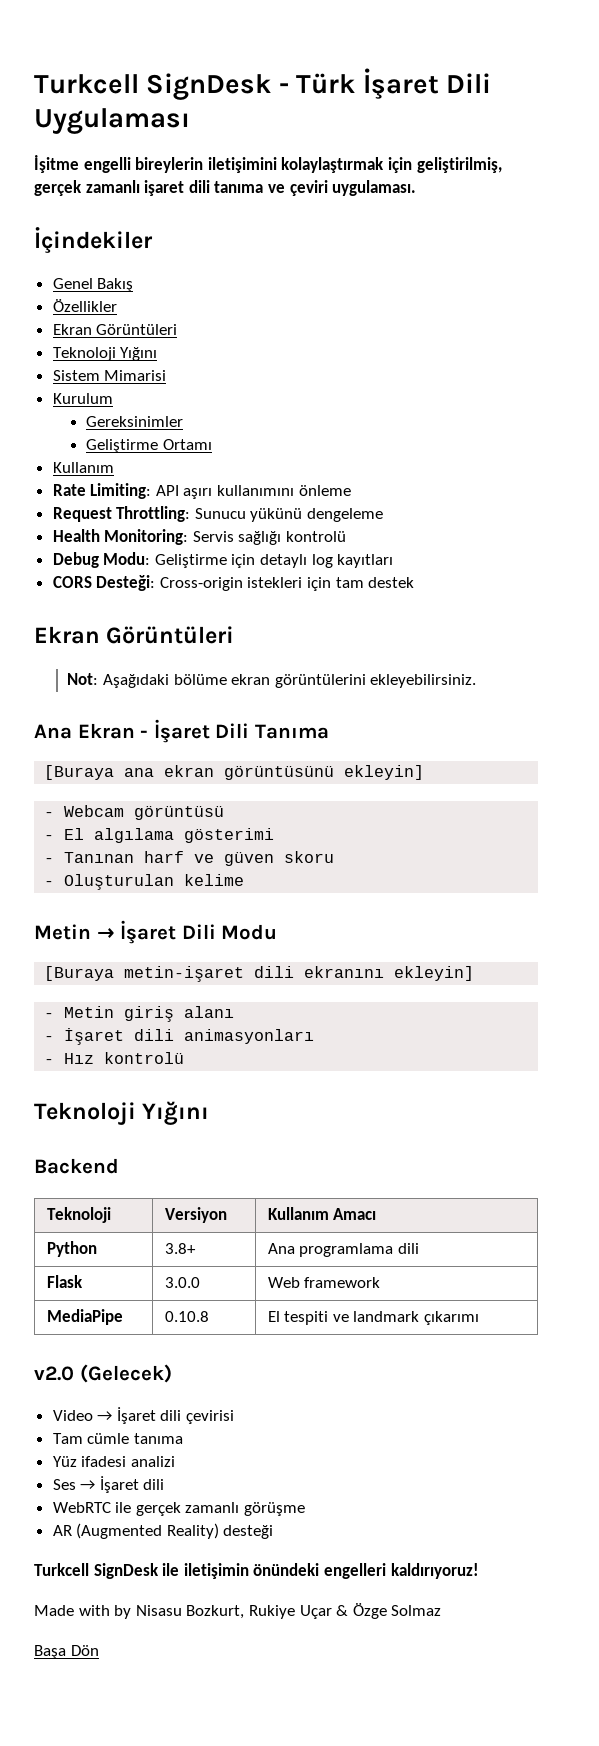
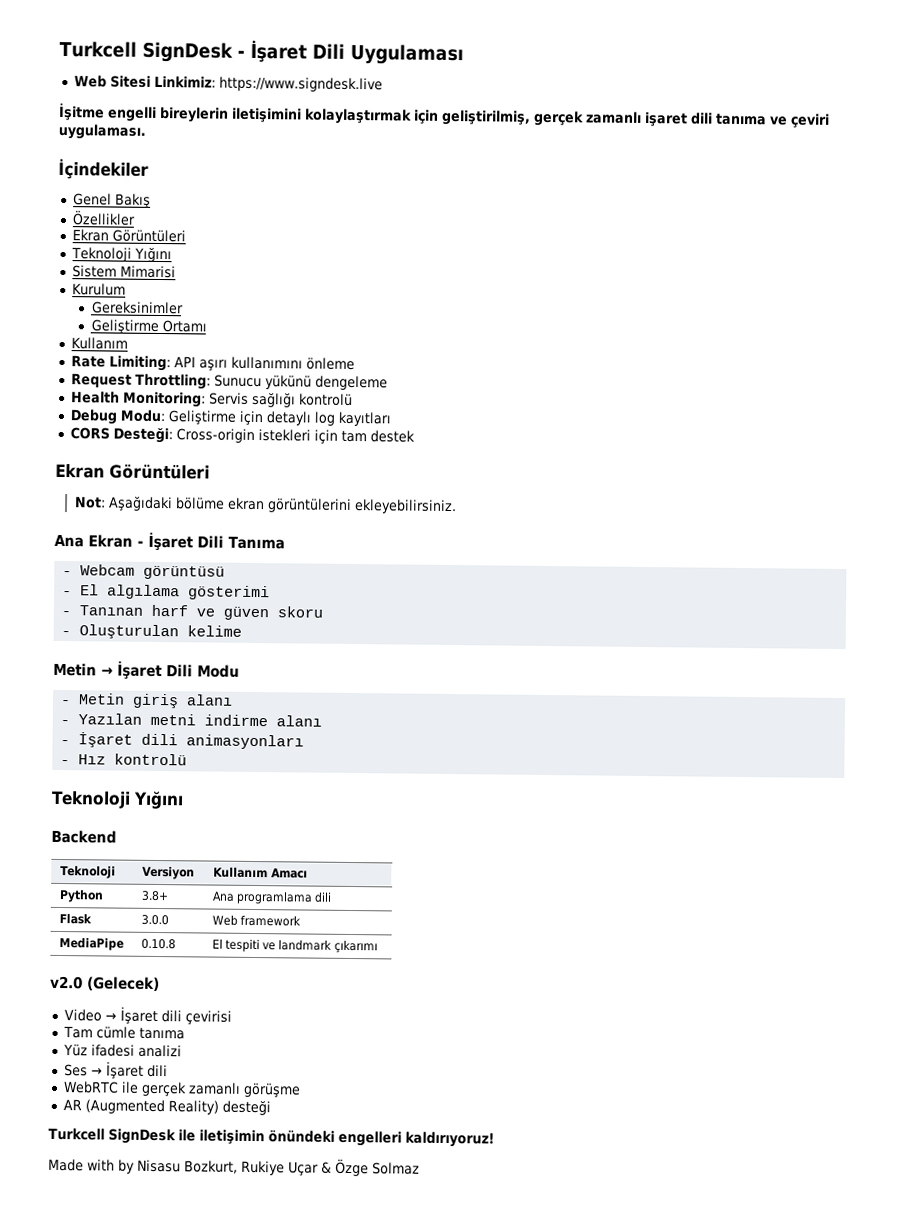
- Turkcell SignDesk - Türk İşaret Dili Uygulaması
+ Turkcell SignDesk - İşaret Dili Uygulaması
+ Web Sitesi Linkimiz: https://www.signdesk.live
- [Buraya ana ekran görüntüsünü ekleyin]
- [Buraya metin-işaret dili ekranını ekleyin]
+ - Yazılan metni indirme alanı
- Başa Dön

